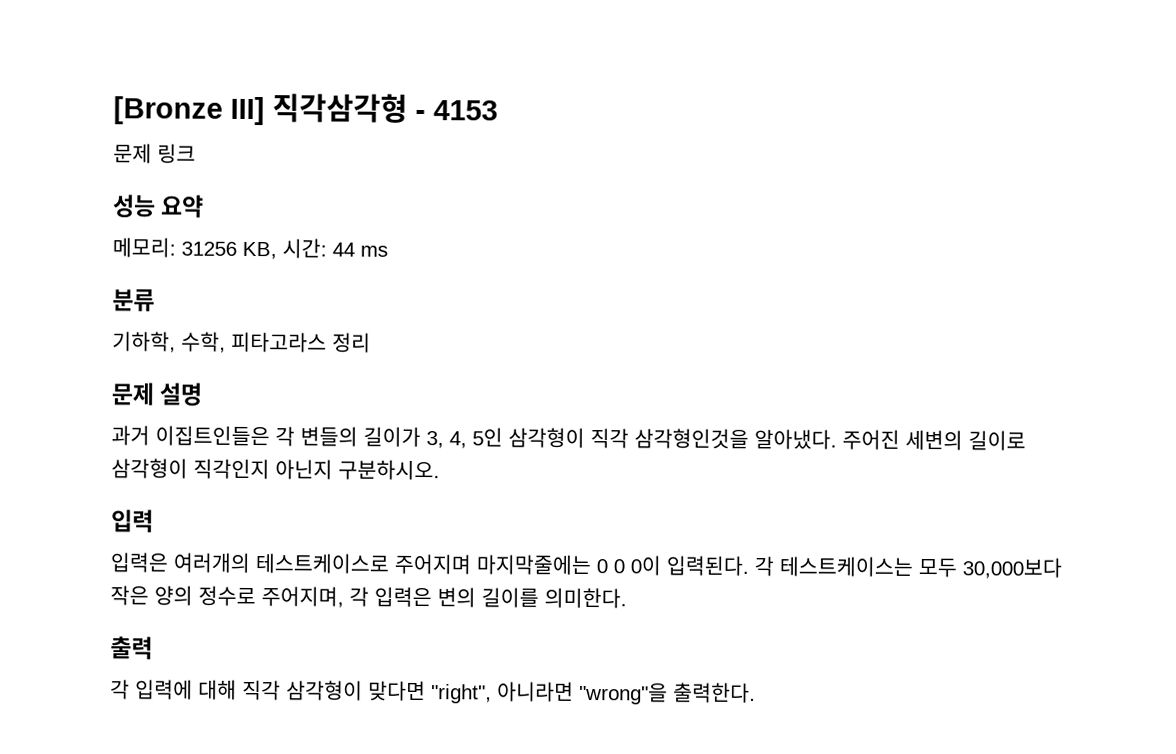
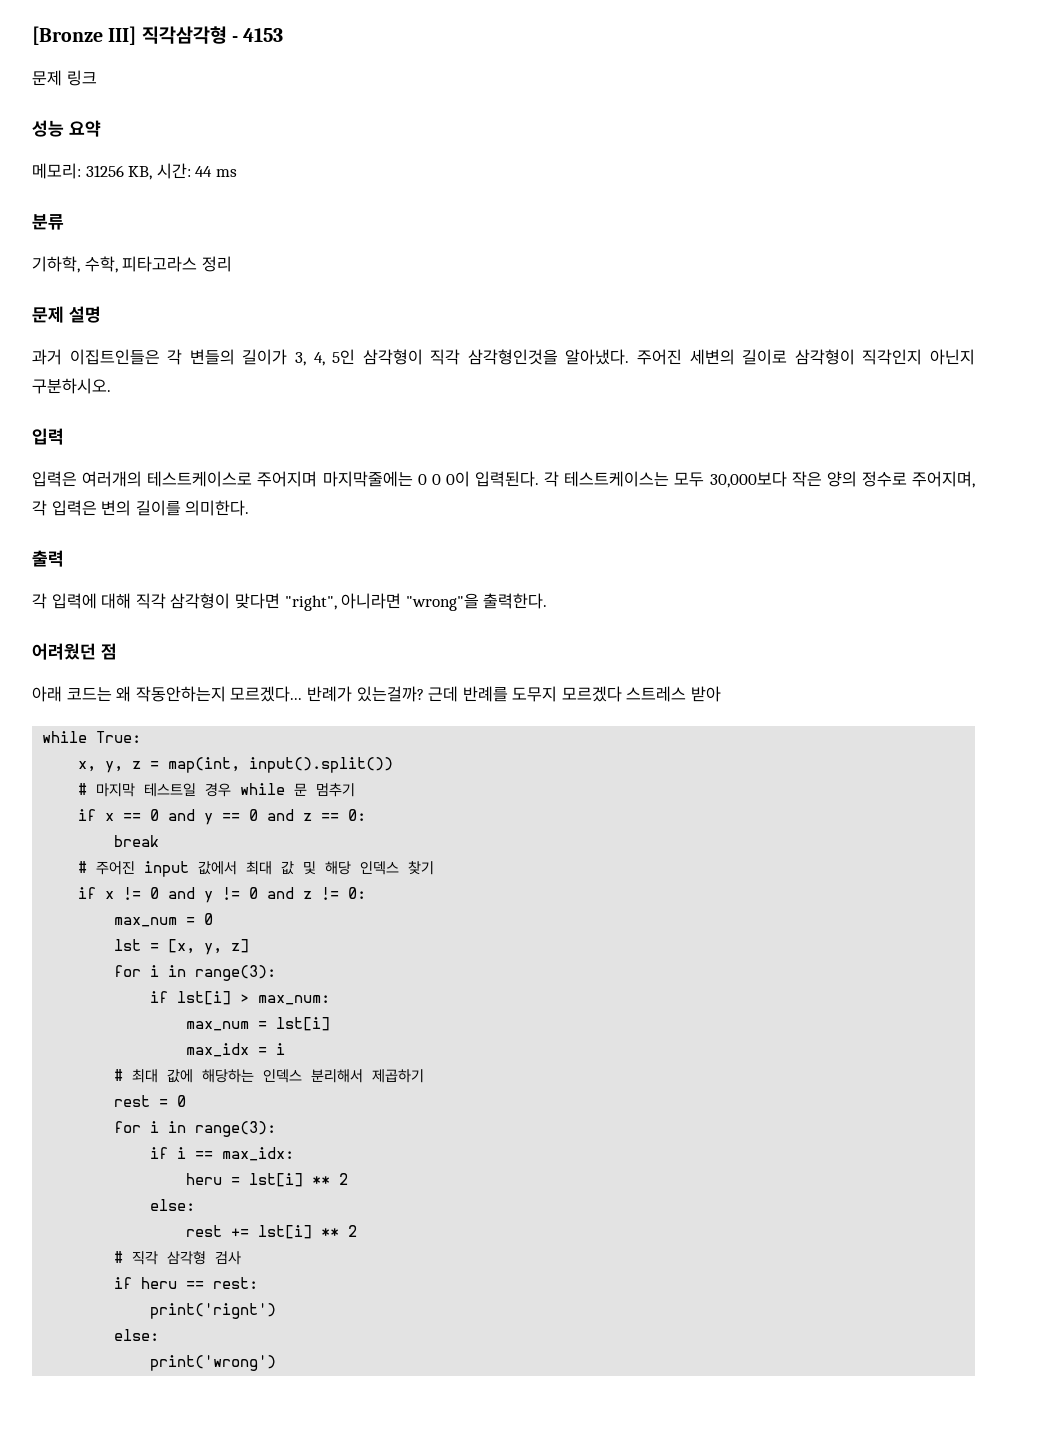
+ 어려웠던 점
+ 아래 코드는 왜 작동안하는지 모르겠다... 반례가 있는걸까? 근데 반례를 도무지 모르겠다 스트레스 받아
+ while True:
+ x, y, z = map(int, input().split())
+ # 마지막 테스트일 경우 while 문 멈추기
+ if x == 0 and y == 0 and z == 0:
+ break
+ # 주어진 input 값에서 최대 값 및 해당 인덱스 찾기
+ if x != 0 and y != 0 and z != 0:
+ max_num = 0
+ lst = [x, y, z]
+ for i in range(3):
+ if lst[i] > max_num:
+ max_num = lst[i]
+ max_idx = i
+ # 최대 값에 해당하는 인덱스 분리해서 제곱하기
+ rest = 0
+ for i in range(3):
+ if i == max_idx:
+ heru = lst[i] ** 2
+ else:
+ rest += lst[i] ** 2
+ # 직각 삼각형 검사
+ if heru == rest:
+ print('rignt')
+ else:
+ print('wrong')

